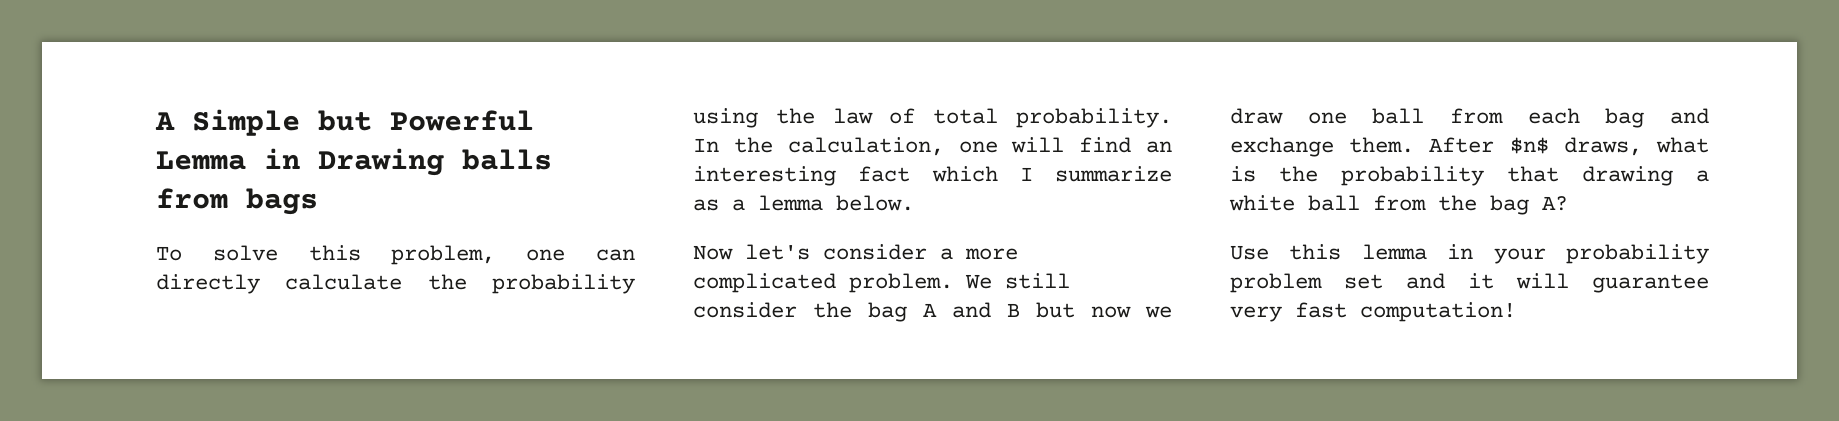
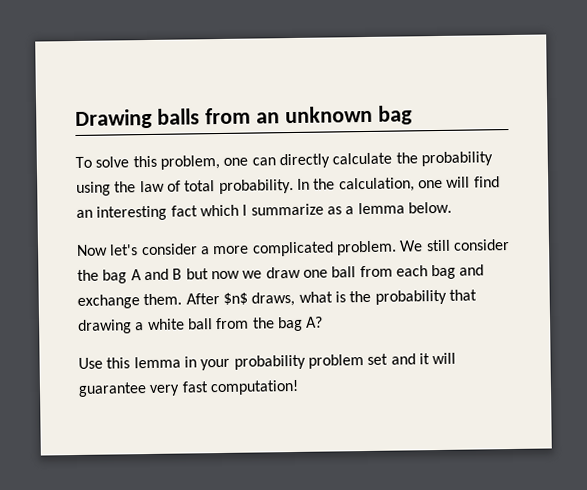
- A Simple but Powerful Lemma in Drawing balls from bags
+ Drawing balls from an unknown bag

